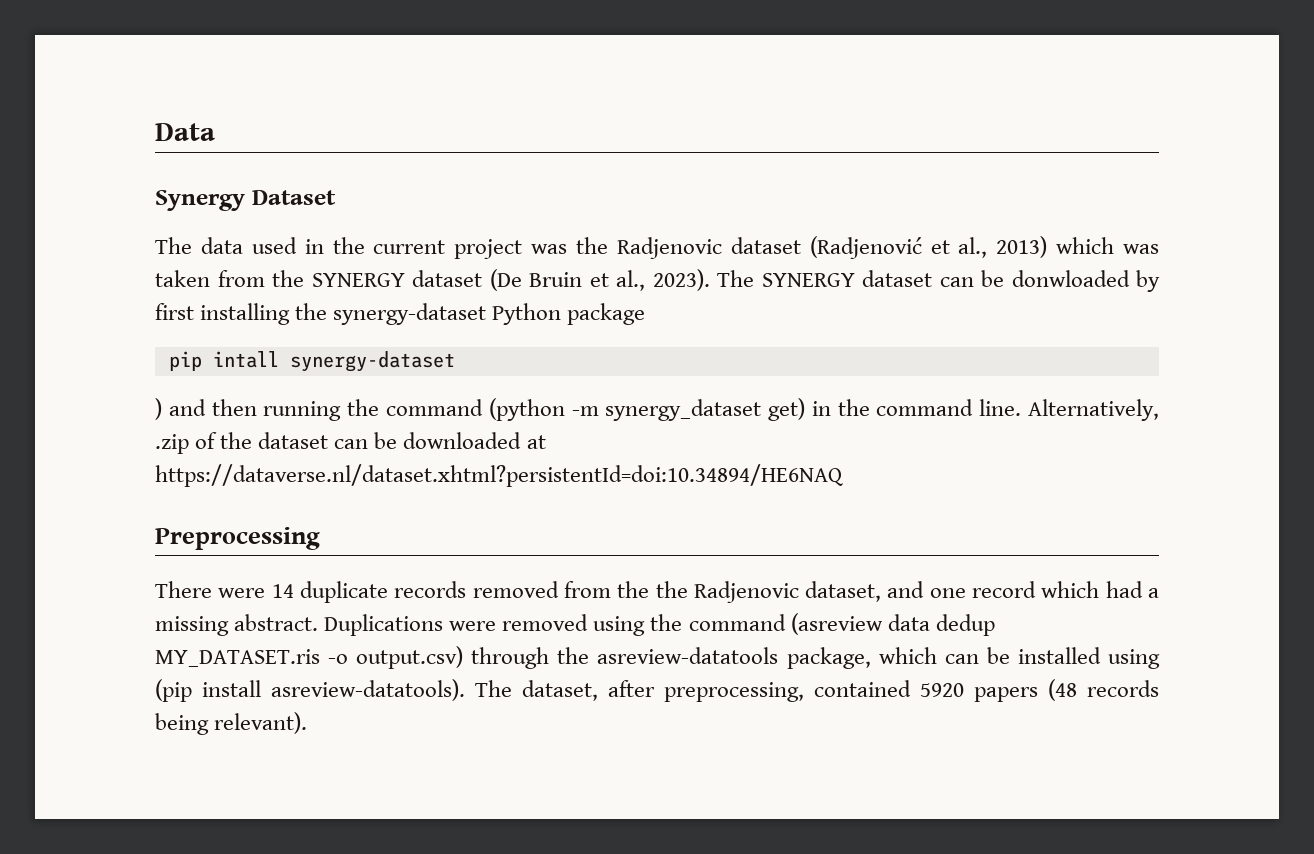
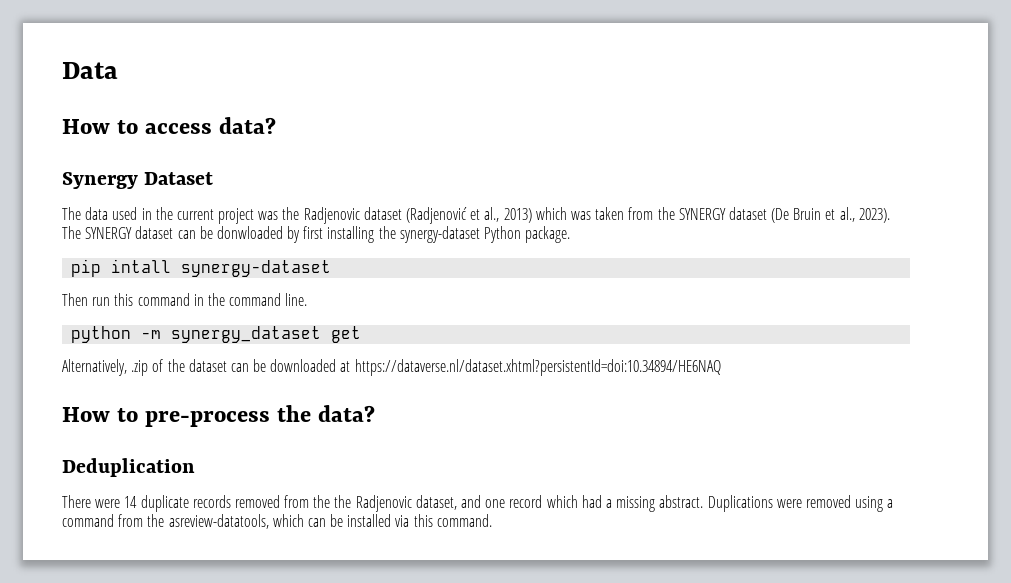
+ How to access data?
- The SYNERGY dataset can be donwloaded by first installing the synergy-dataset Python package
+ The SYNERGY dataset can be donwloaded by first installing the synergy-dataset Python package.
- ) and then running the command (python -m synergy_dataset get) in the command line. Alternatively, .zip of the dataset can be downloaded at https://dataverse.nl/dataset.xhtml?persistentId=doi:10.34894/HE6NAQ
+ Then run this command in the command line.
+ python -m synergy_dataset get
+ Alternatively, .zip of the dataset can be downloaded at https://dataverse.nl/dataset.xhtml?persistentId=doi:10.34894/HE6NAQ
- Preprocessing
+ How to pre-process the data?
+ Deduplication
- Duplications were removed using the command (asreview data dedup MY_DATASET.ris -o output.csv) through the asreview-datatools package, which can be installed using (pip install asreview-datatools). The dataset, after preprocessing, contained 5920 papers (48 records being relevant).
+ Duplications were removed using a command from the asreview-datatools, which can be installed via this command.

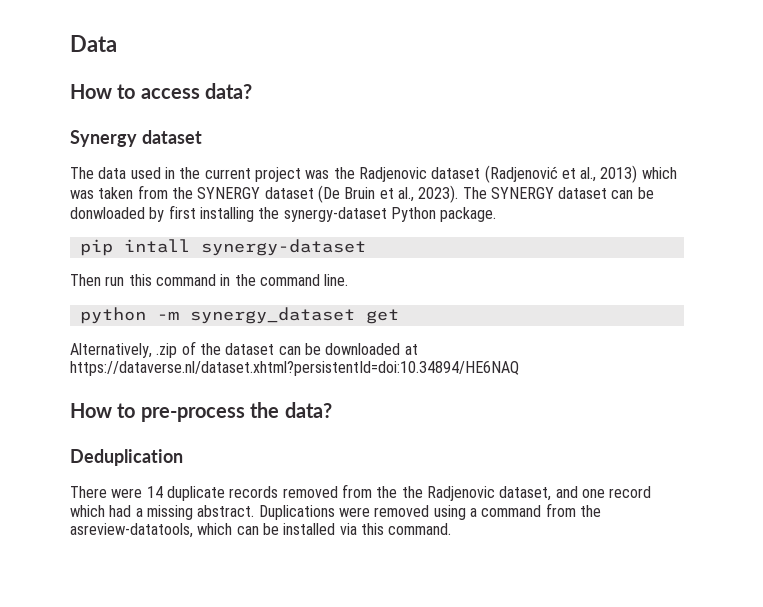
- Synergy Dataset
+ Synergy dataset

